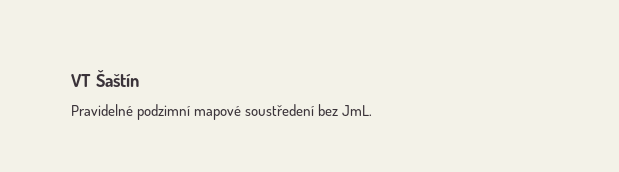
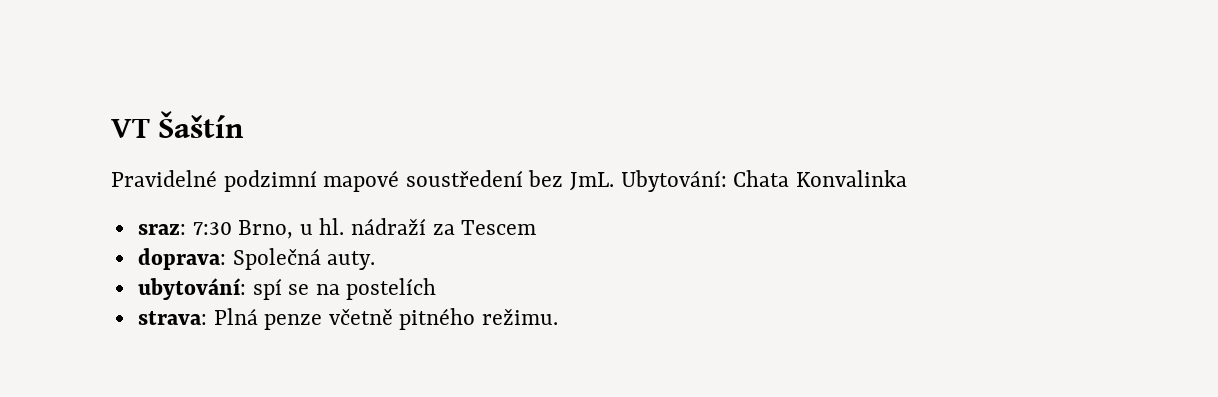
- Pravidelné podzimní mapové soustředení bez JmL.
+ Pravidelné podzimní mapové soustředení bez JmL. Ubytování: Chata Konvalinka
+ sraz: 7:30 Brno, u hl. nádraží za Tescem
+ doprava: Společná auty.
+ ubytování: spí se na postelích
+ strava: Plná penze včetně pitného režimu.

